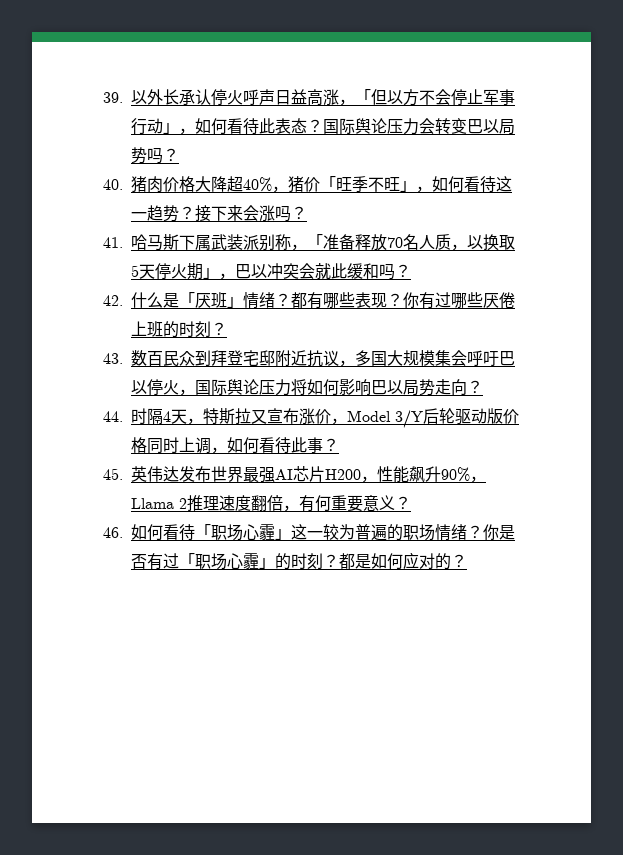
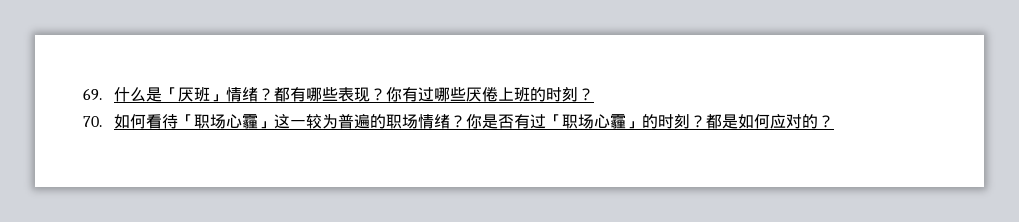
- 39.以外长承认停火呼声日益高涨，「但以方不会停止军事行动」，如何看待此表态？国际舆论压力会转变巴以局势吗？
- 40.猪肉价格大降超40%，猪价「旺季不旺」，如何看待这一趋势？接下来会涨吗？
- 41.哈马斯下属武装派别称，「准备释放70名人质，以换取5天停火期」，巴以冲突会就此缓和吗？
- 42.什么是「厌班」情绪？
+ 69.什么是「厌班」情绪？
- 43.数百民众到拜登宅邸附近抗议，多国大规模集会呼吁巴以停火，国际舆论压力将如何影响巴以局势走向？
- 44.时隔4天，特斯拉又宣布涨价，Model 3/Y后轮驱动版价格同时上调，如何看待此事？
- 45.英伟达发布世界最强AI芯片H200，性能飙升90%，Llama 2推理速度翻倍，有何重要意义？
- 46.如何看待「职场心霾」这一较为普遍的职场情绪？
+ 70.如何看待「职场心霾」这一较为普遍的职场情绪？

